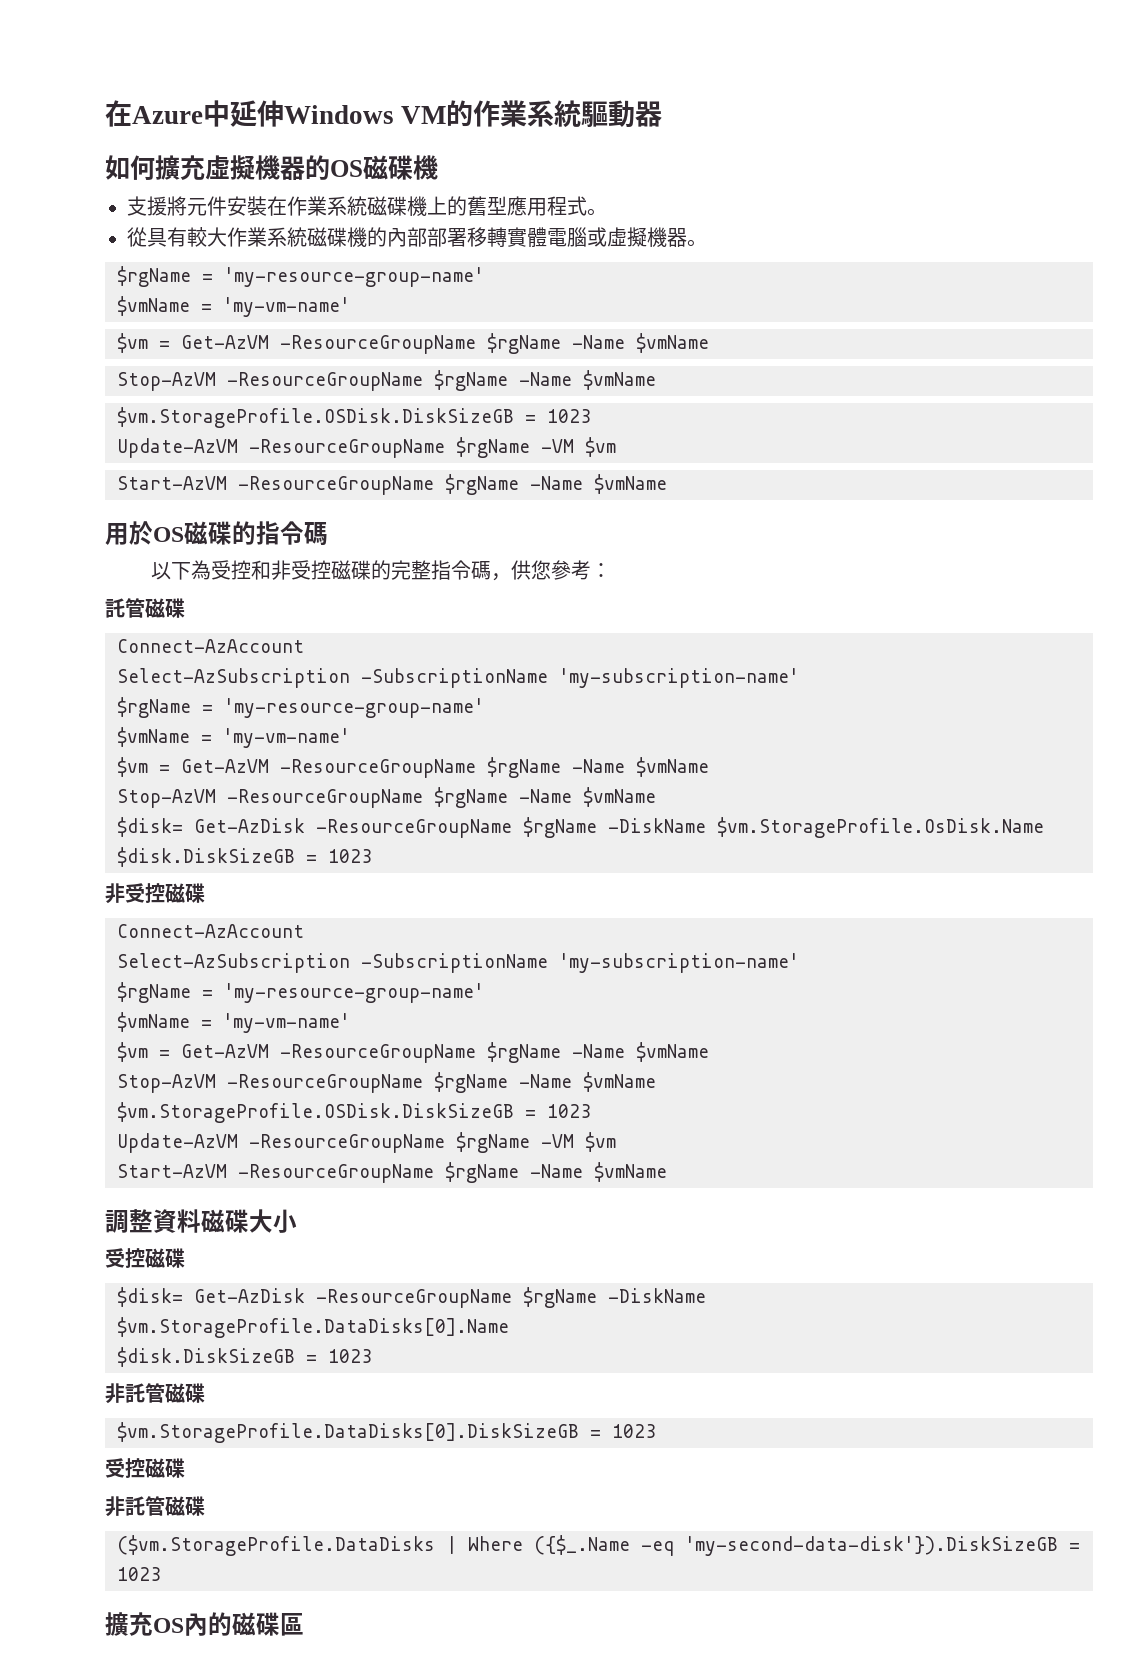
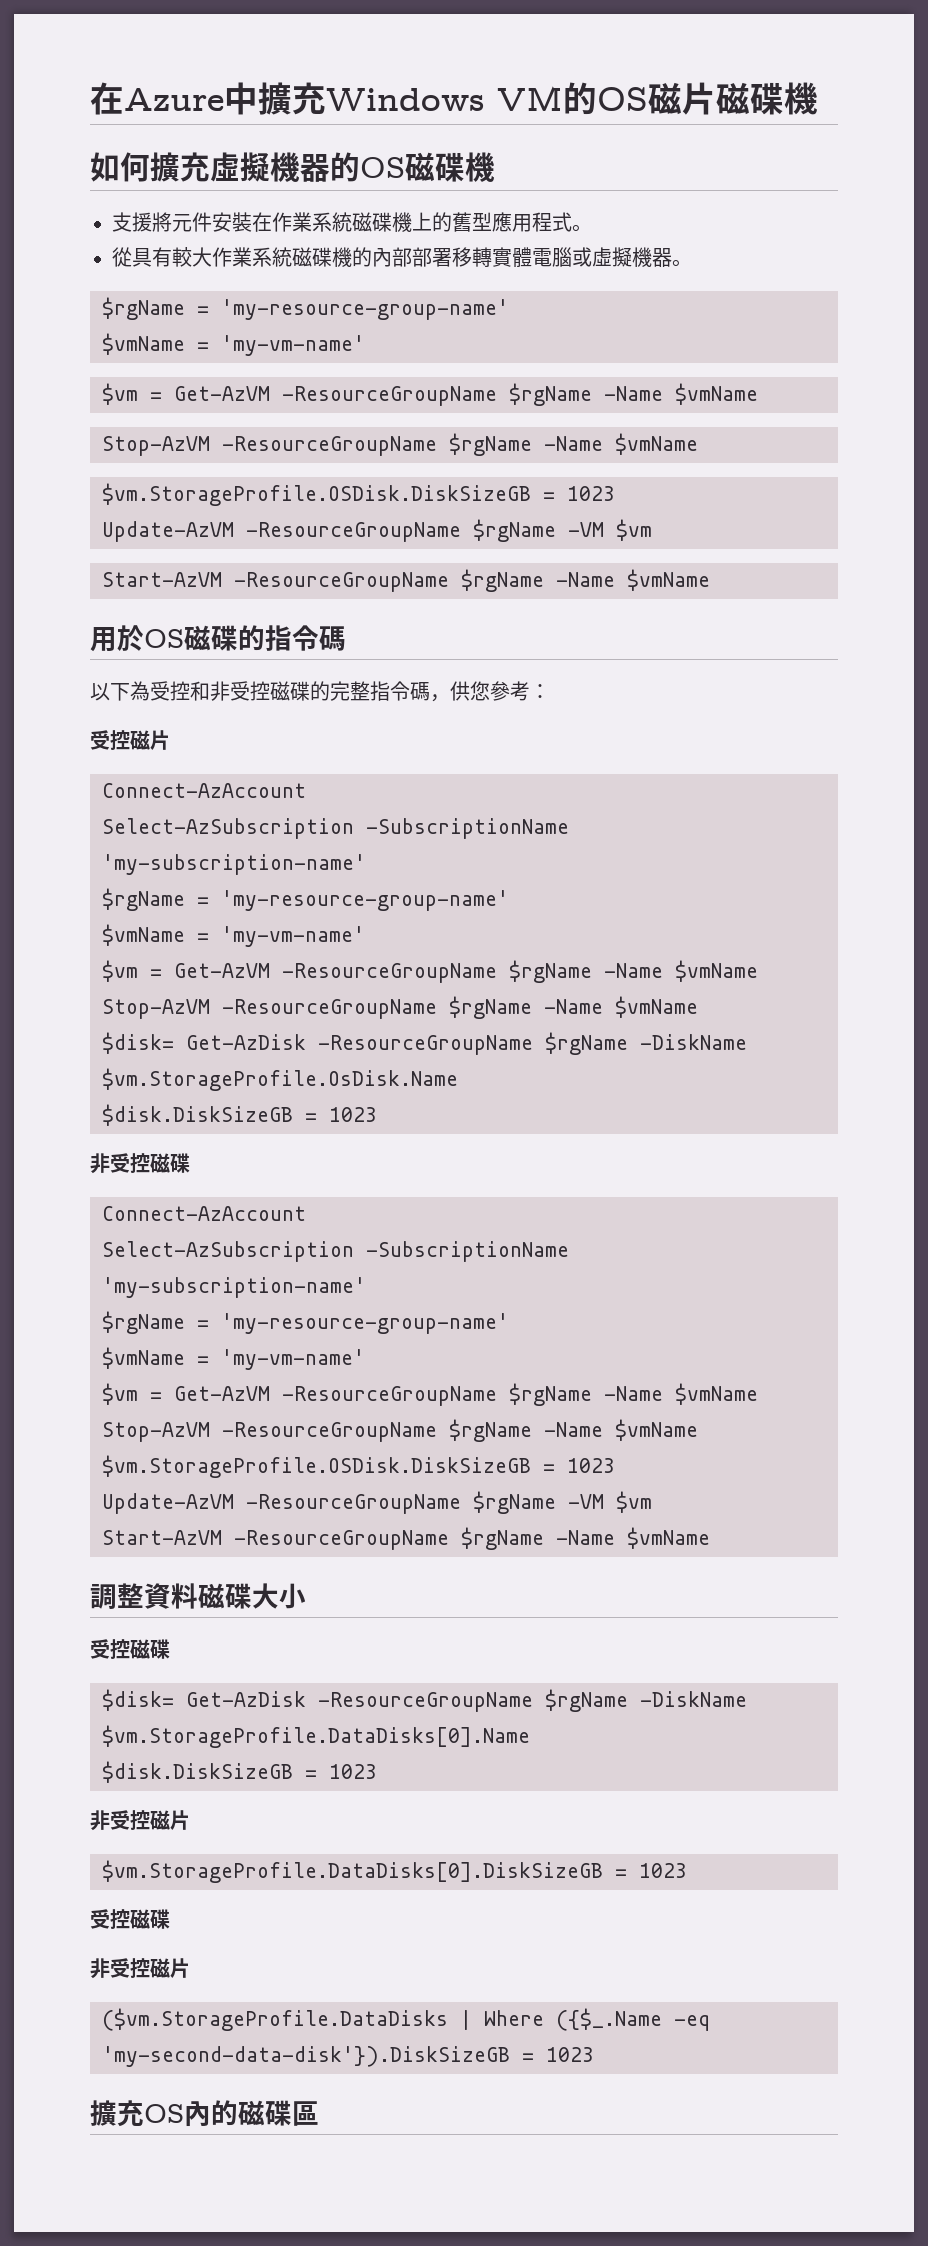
- 在Azure中延伸Windows VM的作業系統驅動器
+ 在Azure中擴充Windows VM的OS磁片磁碟機
  以下為受控和非受控磁碟的完整指令碼，供您參考：
- 託管磁碟
+ 受控磁片
  $disk= Get-AzDisk -ResourceGroupName $rgName -DiskName $vm.StorageProfile.DataDisks[0].Name
  $disk.DiskSizeGB = 1023
- 非託管磁碟
+ 非受控磁片
  $vm.StorageProfile.DataDisks[0].DiskSizeGB = 1023
  受控磁碟
- 非託管磁碟
+ 非受控磁片

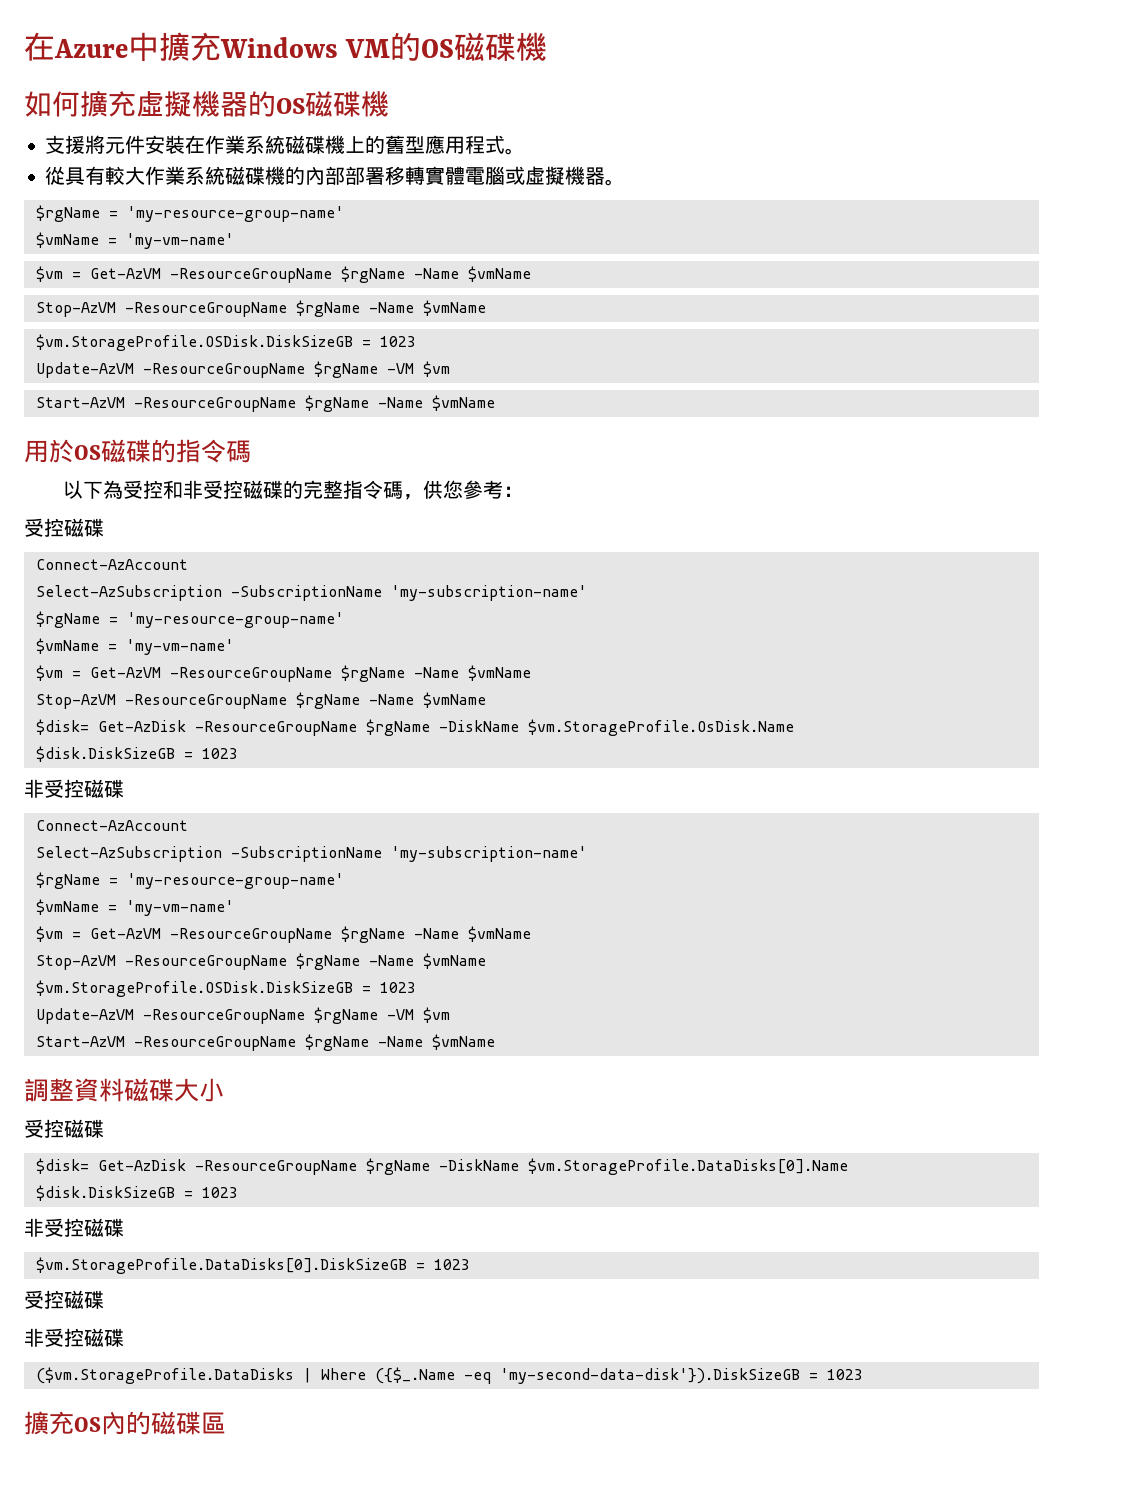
- 在Azure中擴充Windows VM的OS磁片磁碟機
+ 在Azure中擴充Windows VM的OS磁碟機
  以下為受控和非受控磁碟的完整指令碼，供您參考：
- 受控磁片
+ 受控磁碟
  $disk= Get-AzDisk -ResourceGroupName $rgName -DiskName $vm.StorageProfile.DataDisks[0].Name
  $disk.DiskSizeGB = 1023
- 非受控磁片
+ 非受控磁碟
  $vm.StorageProfile.DataDisks[0].DiskSizeGB = 1023
  受控磁碟
- 非受控磁片
+ 非受控磁碟

